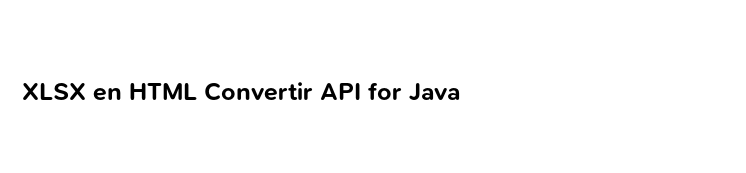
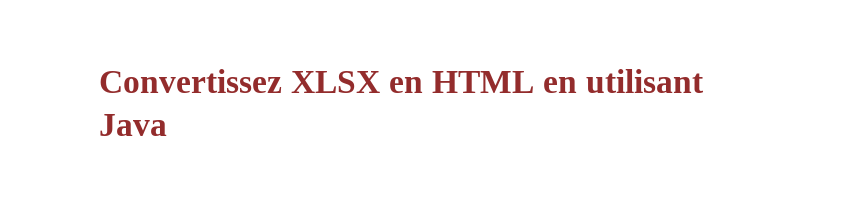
- XLSX en HTML Convertir API for Java
+ Convertissez XLSX en HTML en utilisant Java

